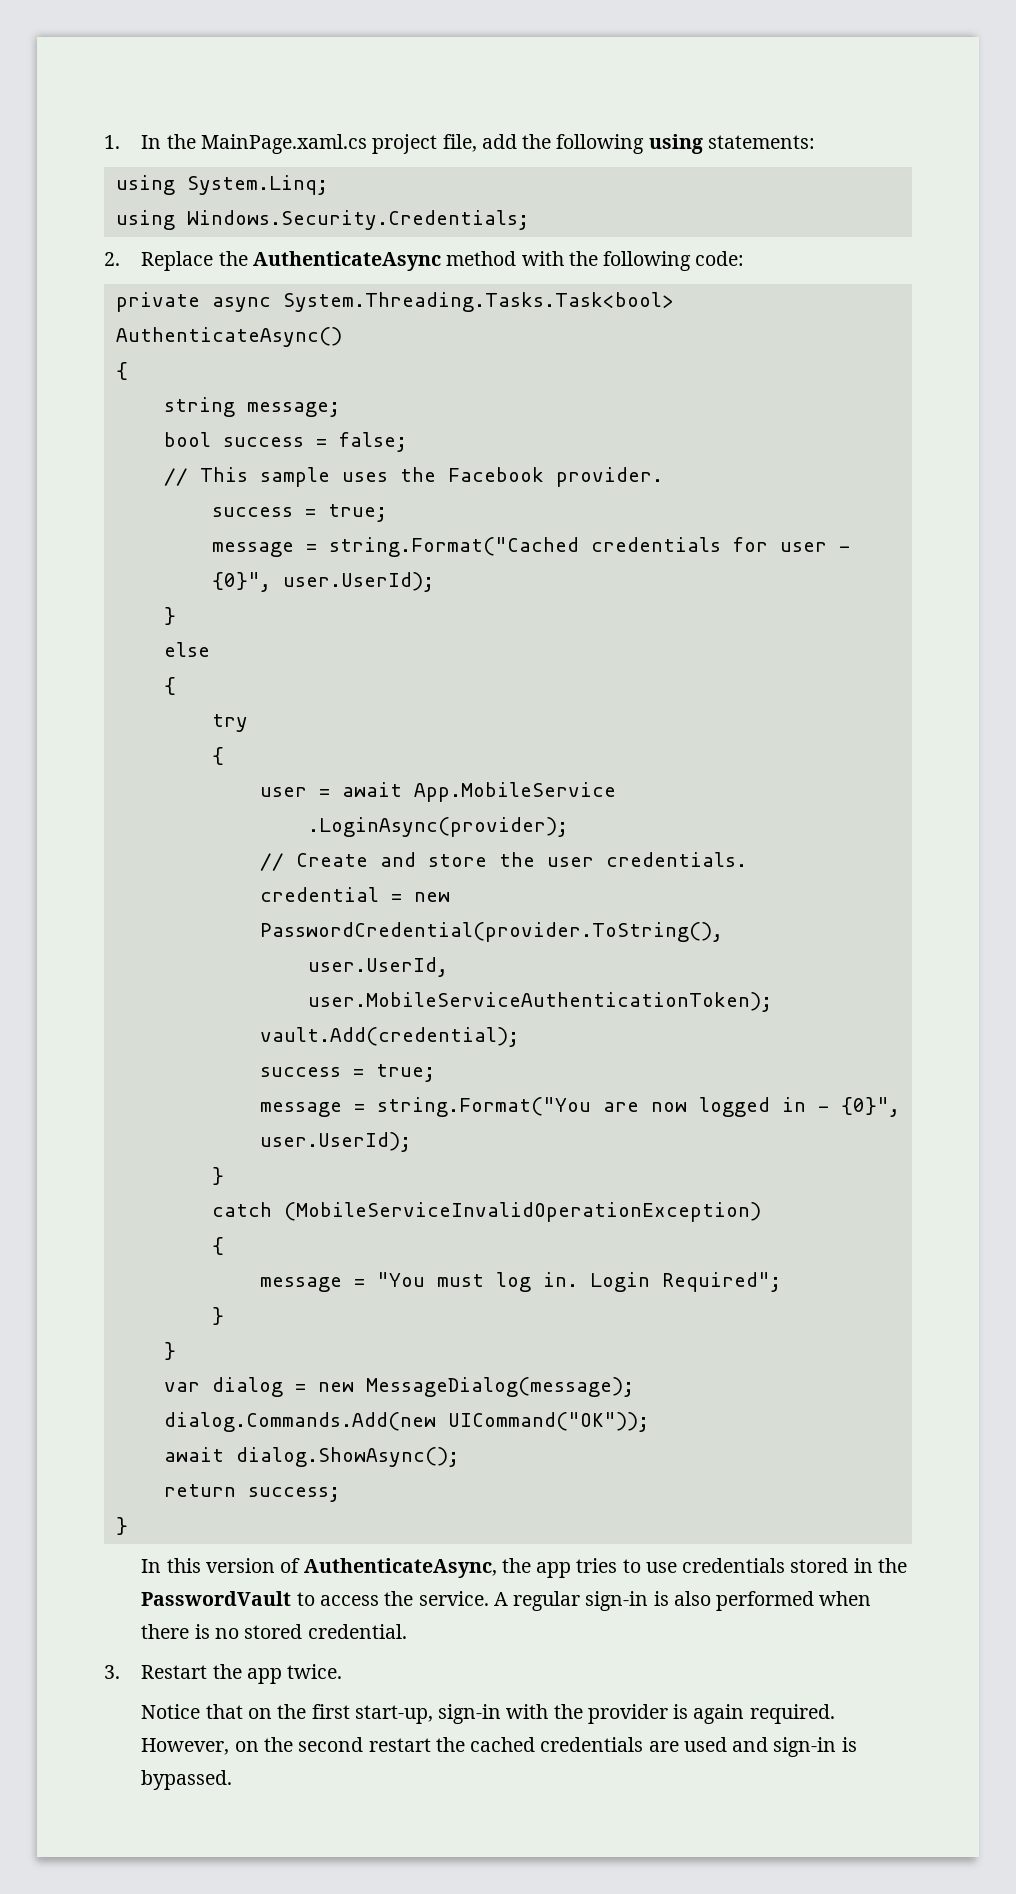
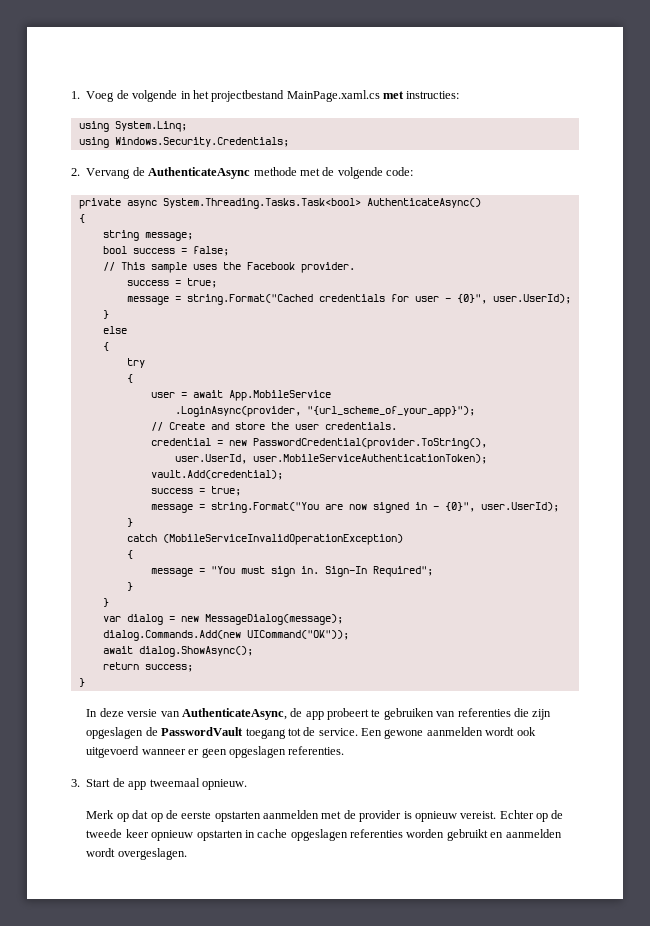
- 1. In the MainPage.xaml.cs project file, add the following using statements:
+ 1. Voeg de volgende in het projectbestand MainPage.xaml.cs met instructies:
- 2. Replace the AuthenticateAsync method with the following code:
+ 2. Vervang de AuthenticateAsync methode met de volgende code:
- .LoginAsync(provider);
+ .LoginAsync(provider, "{url_scheme_of_your_app}");
- message = string.Format("You are now logged in - {0}", user.UserId);
+ message = string.Format("You are now signed in - {0}", user.UserId);
- message = "You must log in. Login Required";
+ message = "You must sign in. Sign-In Required";
- In this version of AuthenticateAsync, the app tries to use credentials stored in the PasswordVault to access the service. A regular sign-in is also performed when there is no stored credential.
- 3. Restart the app twice.
- Notice that on the first start-up, sign-in with the provider is again required. However, on the second restart the cached credentials are used and sign-in is bypassed.
+ In deze versie van AuthenticateAsync, de app probeert te gebruiken van referenties die zijn opgeslagen de PasswordVault toegang tot de service. Een gewone aanmelden wordt ook uitgevoerd wanneer er geen opgeslagen referenties.
+ 3. Start de app tweemaal opnieuw.
+ Merk op dat op de eerste opstarten aanmelden met de provider is opnieuw vereist. Echter op de tweede keer opnieuw opstarten in cache opgeslagen referenties worden gebruikt en aanmelden wordt overgeslagen.

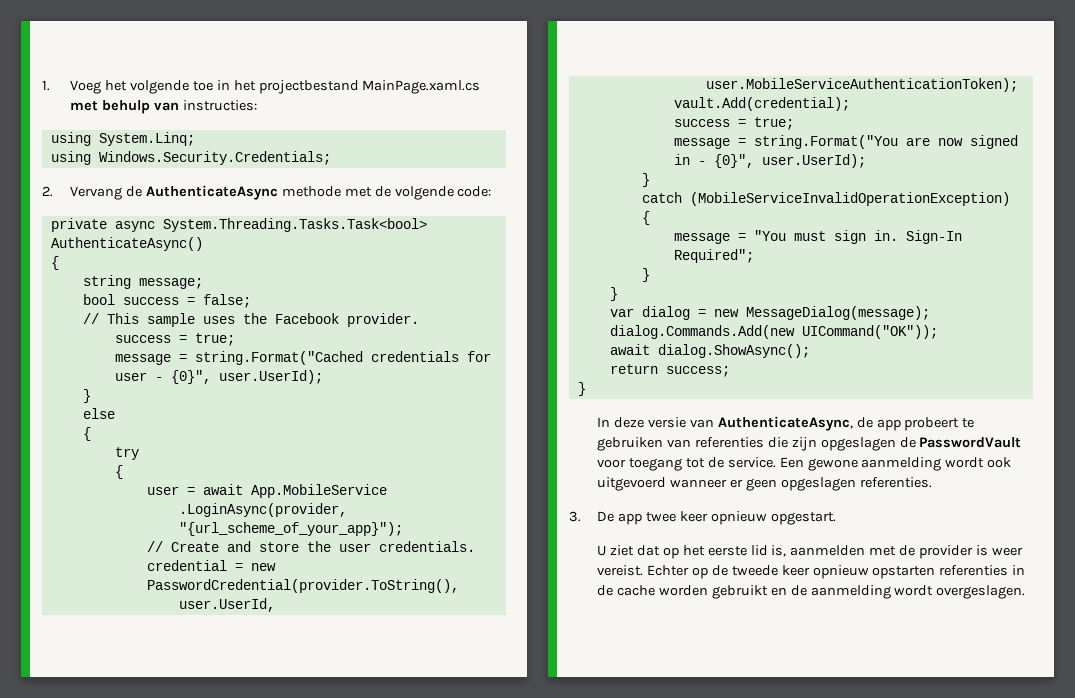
- 1. Voeg de volgende in het projectbestand MainPage.xaml.cs met instructies:
+ 1. Voeg het volgende toe in het projectbestand MainPage.xaml.cs met behulp van instructies:
- In deze versie van AuthenticateAsync, de app probeert te gebruiken van referenties die zijn opgeslagen de PasswordVault toegang tot de service.
+ In deze versie van AuthenticateAsync, de app probeert te gebruiken van referenties die zijn opgeslagen de PasswordVault voor toegang tot de service.
- Een gewone aanmelden wordt ook uitgevoerd wanneer er geen opgeslagen referenties.
+ Een gewone aanmelding wordt ook uitgevoerd wanneer er geen opgeslagen referenties.
- 3. Start de app tweemaal opnieuw.
- Merk op dat op de eerste opstarten aanmelden met de provider is opnieuw vereist.
+ 3. De app twee keer opnieuw opgestart.
+ U ziet dat op het eerste lid is, aanmelden met de provider is weer vereist.
- Echter op de tweede keer opnieuw opstarten in cache opgeslagen referenties worden gebruikt en aanmelden wordt overgeslagen.
+ Echter op de tweede keer opnieuw opstarten referenties in de cache worden gebruikt en de aanmelding wordt overgeslagen.

